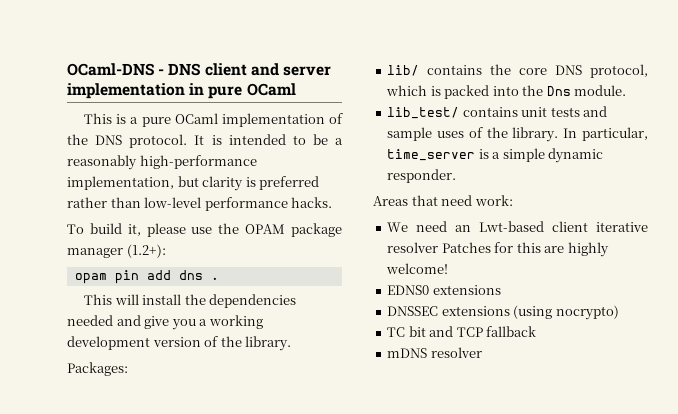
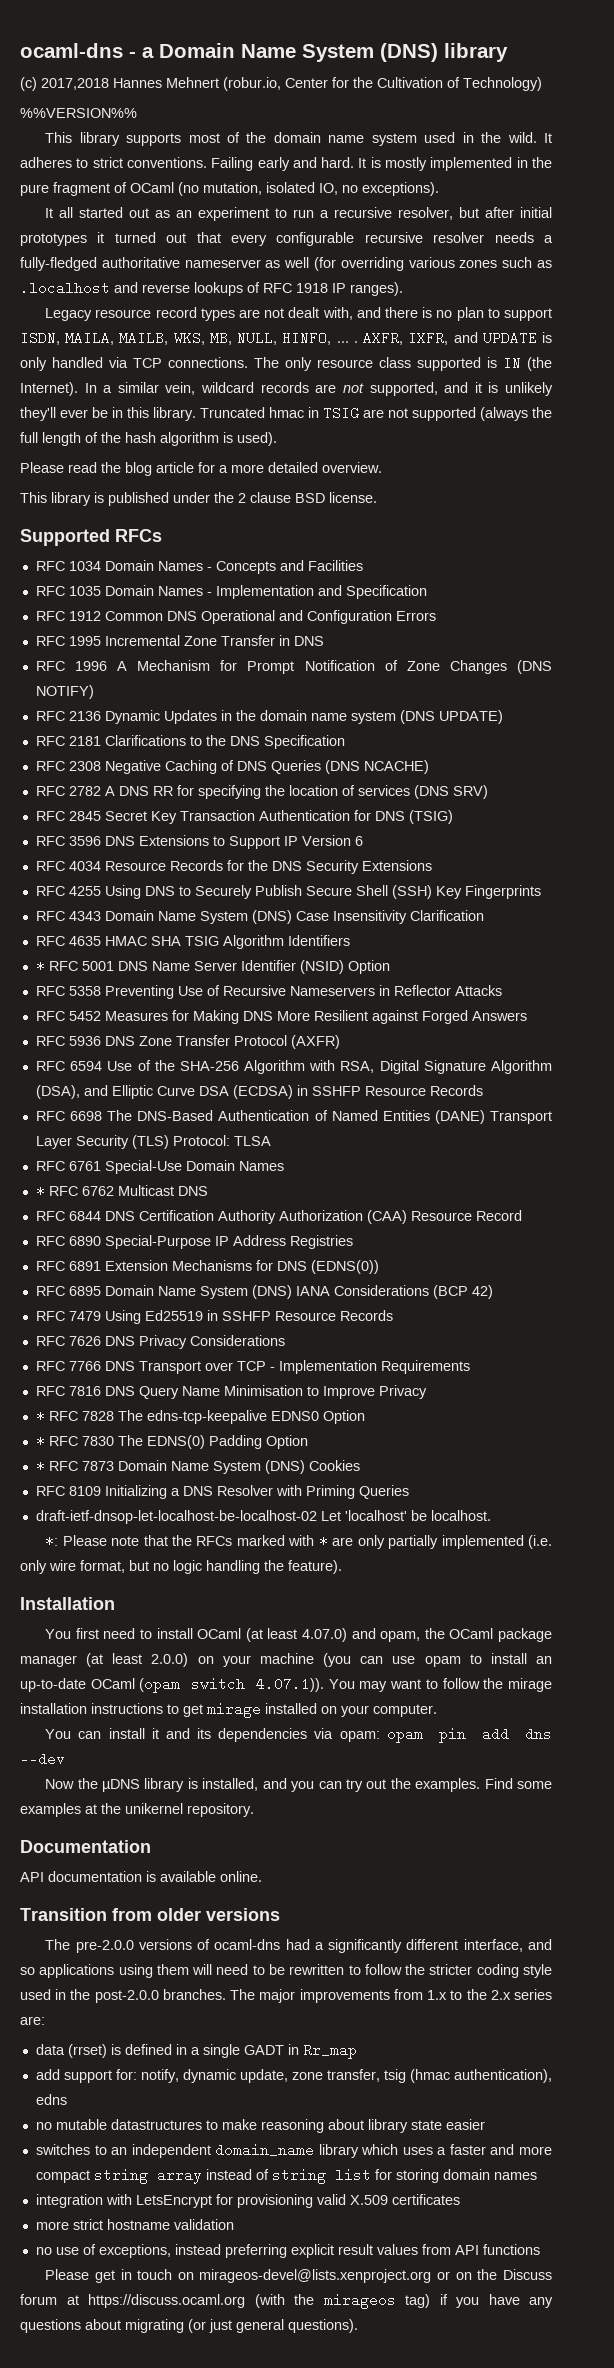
- OCaml-DNS - DNS client and server implementation in pure OCaml
- This is a pure OCaml implementation of the DNS protocol. It is intended to be a reasonably high-performance implementation, but clarity is preferred rather than low-level performance hacks.
- To build it, please use the OPAM package manager (1.2+):
- opam pin add dns .
- This will install the dependencies needed and give you a working development version of the library.
- Packages:
- lib/ contains the core DNS protocol, which is packed into the Dns module.
- lib_test/ contains unit tests and sample uses of the library. In particular, time_server is a simple dynamic responder.
- Areas that need work:
- We need an Lwt-based client iterative resolver Patches for this are highly welcome!
- EDNS0 extensions
- DNSSEC extensions (using nocrypto)
- TC bit and TCP fallback
- mDNS resolver
+ ocaml-dns - a Domain Name System (DNS) library
+ (c) 2017,2018 Hannes Mehnert (robur.io, Center for the Cultivation of Technology)
+ %%VERSION%%
+ This library supports most of the domain name system used in the wild. It adheres to strict conventions. Failing early and hard. It is mostly implemented in the pure fragment of OCaml (no mutation, isolated IO, no exceptions).
+ It all started out as an experiment to run a recursive resolver, but after initial prototypes it turned out that every configurable recursive resolver needs a fully-fledged authoritative nameserver as well (for overriding various zones such as .localhost and reverse lookups of RFC 1918 IP ranges).
+ Legacy resource record types are not dealt with, and there is no plan to support ISDN, MAILA, MAILB, WKS, MB, NULL, HINFO, ... . AXFR, IXFR, and UPDATE is only handled via TCP connections. The only resource class supported is IN (the Internet). In a similar vein, wildcard records are not supported, and it is unlikely they'll ever be in this library. Truncated hmac in TSIG are not supported (always the full length of the hash algorithm is used).
+ Please read the blog article for a more detailed overview.
+ This library is published under the 2 clause BSD license.
+ Supported RFCs
+ RFC 1034 Domain Names - Concepts and Facilities
+ RFC 1035 Domain Names - Implementation and Specification
+ RFC 1912 Common DNS Operational and Configuration Errors
+ RFC 1995 Incremental Zone Transfer in DNS
+ RFC 1996 A Mechanism for Prompt Notification of Zone Changes (DNS NOTIFY)
+ RFC 2136 Dynamic Updates in the domain name system (DNS UPDATE)
+ RFC 2181 Clarifications to the DNS Specification
+ RFC 2308 Negative Caching of DNS Queries (DNS NCACHE)
+ RFC 2782 A DNS RR for specifying the location of services (DNS SRV)
+ RFC 2845 Secret Key Transaction Authentication for DNS (TSIG)
+ RFC 3596 DNS Extensions to Support IP Version 6
+ RFC 4034 Resource Records for the DNS Security Extensions
+ RFC 4255 Using DNS to Securely Publish Secure Shell (SSH) Key Fingerprints
+ RFC 4343 Domain Name System (DNS) Case Insensitivity Clarification
+ RFC 4635 HMAC SHA TSIG Algorithm Identifiers
+ * RFC 5001 DNS Name Server Identifier (NSID) Option
+ RFC 5358 Preventing Use of Recursive Nameservers in Reflector Attacks
+ RFC 5452 Measures for Making DNS More Resilient against Forged Answers
+ RFC 5936 DNS Zone Transfer Protocol (AXFR)
+ RFC 6594 Use of the SHA-256 Algorithm with RSA, Digital Signature Algorithm (DSA), and Elliptic Curve DSA (ECDSA) in SSHFP Resource Records
+ RFC 6698 The DNS-Based Authentication of Named Entities (DANE) Transport Layer Security (TLS) Protocol: TLSA
+ RFC 6761 Special-Use Domain Names
+ * RFC 6762 Multicast DNS
+ RFC 6844 DNS Certification Authority Authorization (CAA) Resource Record
+ RFC 6890 Special-Purpose IP Address Registries
+ RFC 6891 Extension Mechanisms for DNS (EDNS(0))
+ RFC 6895 Domain Name System (DNS) IANA Considerations (BCP 42)
+ RFC 7479 Using Ed25519 in SSHFP Resource Records
+ RFC 7626 DNS Privacy Considerations
+ RFC 7766 DNS Transport over TCP - Implementation Requirements
+ RFC 7816 DNS Query Name Minimisation to Improve Privacy
+ * RFC 7828 The edns-tcp-keepalive EDNS0 Option
+ * RFC 7830 The EDNS(0) Padding Option
+ * RFC 7873 Domain Name System (DNS) Cookies
+ RFC 8109 Initializing a DNS Resolver with Priming Queries
+ draft-ietf-dnsop-let-localhost-be-localhost-02 Let 'localhost' be localhost.
+ *: Please note that the RFCs marked with * are only partially implemented (i.e. only wire format, but no logic handling the feature).
+ Installation
+ You first need to install OCaml (at least 4.07.0) and opam, the OCaml package manager (at least 2.0.0) on your machine (you can use opam to install an up-to-date OCaml (opam switch 4.07.1)). You may want to follow the mirage installation instructions to get mirage installed on your computer.
+ You can install it and its dependencies via opam: opam pin add dns --dev
+ Now the µDNS library is installed, and you can try out the examples. Find some examples at the unikernel repository.
+ Documentation
+ API documentation is available online.
+ Transition from older versions
+ The pre-2.0.0 versions of ocaml-dns had a significantly different interface, and so applications using them will need to be rewritten to follow the stricter coding style used in the post-2.0.0 branches. The major improvements from 1.x to the 2.x series are:
+ data (rrset) is defined in a single GADT in Rr_map
+ add support for: notify, dynamic update, zone transfer, tsig (hmac authentication), edns
+ no mutable datastructures to make reasoning about library state easier
+ switches to an independent domain_name library which uses a faster and more compact string array instead of string list for storing domain names
+ integration with LetsEncrypt for provisioning valid X.509 certificates
+ more strict hostname validation
+ no use of exceptions, instead preferring explicit result values from API functions
+ Please get in touch on mirageos-devel@lists.xenproject.org or on the Discuss forum at https://discuss.ocaml.org (with the mirageos tag) if you have any questions about migrating (or just general questions).

